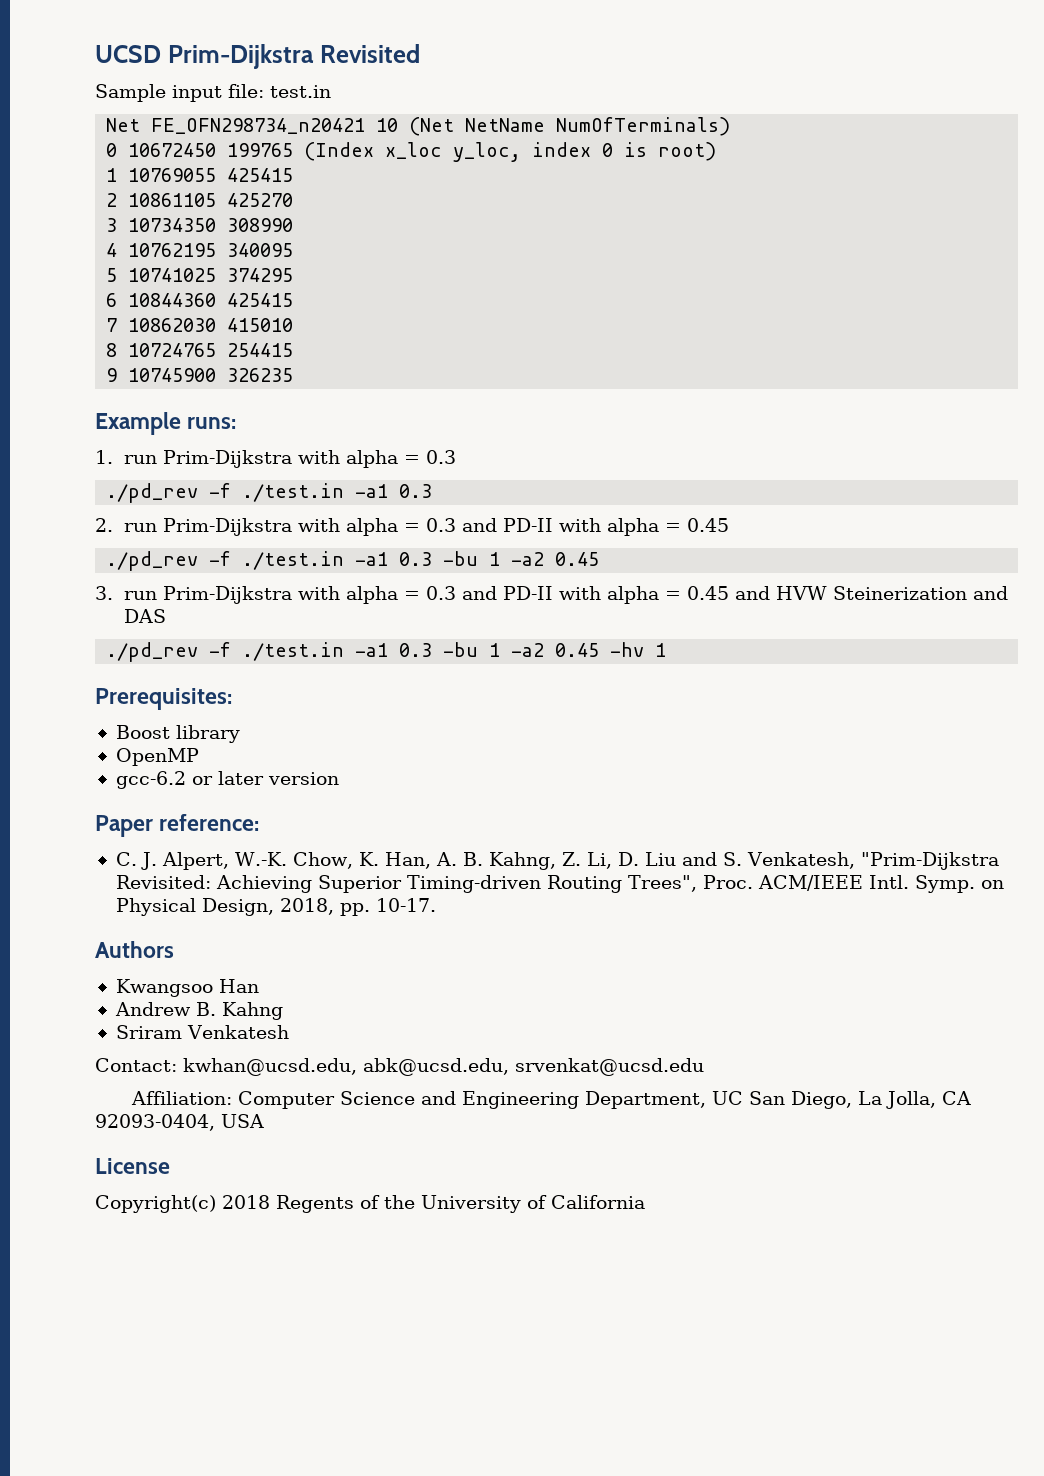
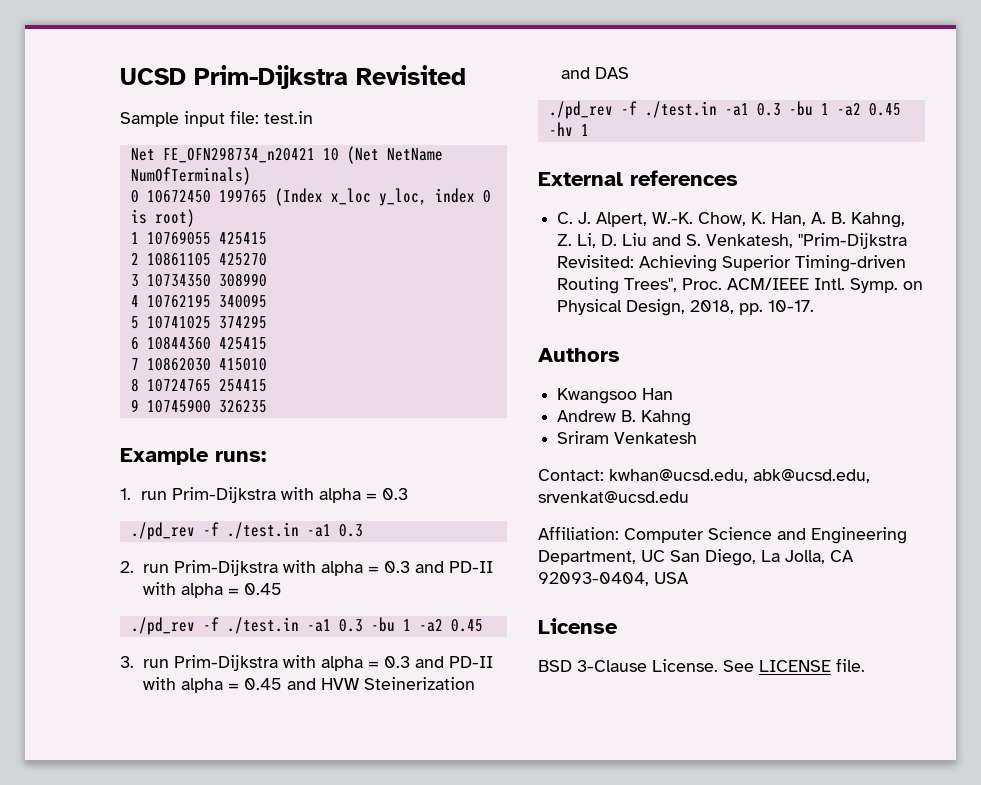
- Prerequisites:
- Boost library
- OpenMP
- gcc-6.2 or later version
- Paper reference:
+ External references
- Copyright(c) 2018 Regents of the University of California
+ BSD 3-Clause License. See LICENSE file.

